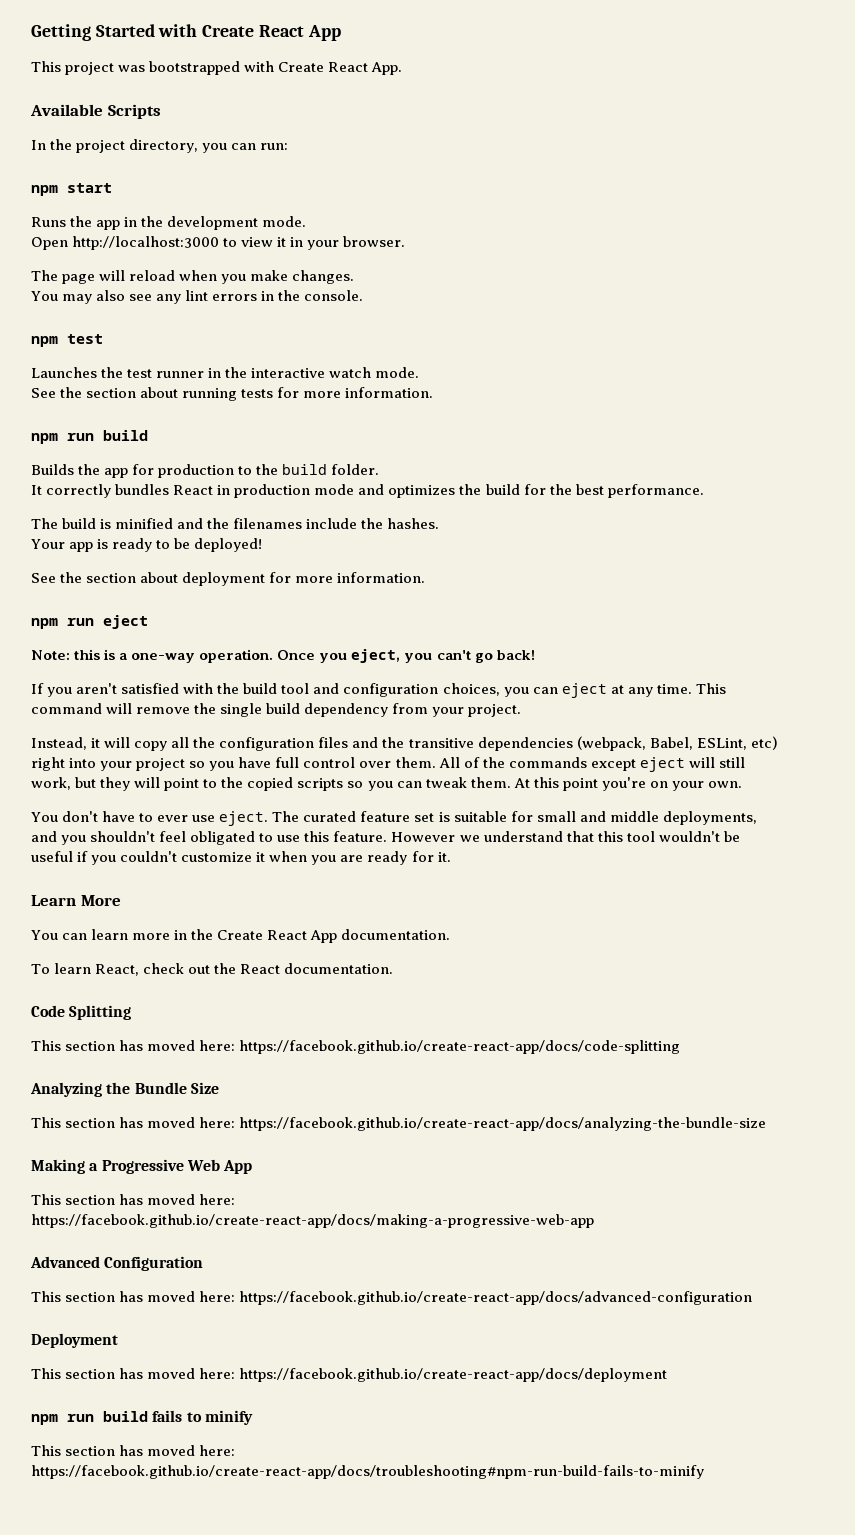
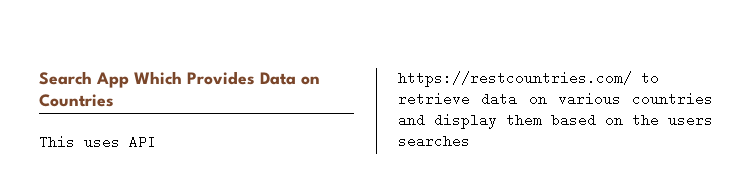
- Getting Started with Create React App
- This project was bootstrapped with Create React App.
- Available Scripts
- In the project directory, you can run:
- npm start
- Runs the app in the development mode.
- Open http://localhost:3000 to view it in your browser.
- The page will reload when you make changes.
- You may also see any lint errors in the console.
- npm test
- Launches the test runner in the interactive watch mode.
- See the section about running tests for more information.
- npm run build
- Builds the app for production to the build folder.
- It correctly bundles React in production mode and optimizes the build for the best performance.
- The build is minified and the filenames include the hashes.
- Your app is ready to be deployed!
- See the section about deployment for more information.
- npm run eject
- Note: this is a one-way operation. Once you eject, you can't go back!
- If you aren't satisfied with the build tool and configuration choices, you can eject at any time. This command will remove the single build dependency from your project.
- Instead, it will copy all the configuration files and the transitive dependencies (webpack, Babel, ESLint, etc) right into your project so you have full control over them. All of the commands except eject will still work, but they will point to the copied scripts so you can tweak them. At this point you're on your own.
- You don't have to ever use eject. The curated feature set is suitable for small and middle deployments, and you shouldn't feel obligated to use this feature. However we understand that this tool wouldn't be useful if you couldn't customize it when you are ready for it.
- Learn More
- You can learn more in the Create React App documentation.
- To learn React, check out the React documentation.
- Code Splitting
- This section has moved here: https://facebook.github.io/create-react-app/docs/code-splitting
- Analyzing the Bundle Size
- This section has moved here: https://facebook.github.io/create-react-app/docs/analyzing-the-bundle-size
- Making a Progressive Web App
- This section has moved here: https://facebook.github.io/create-react-app/docs/making-a-progressive-web-app
- Advanced Configuration
- This section has moved here: https://facebook.github.io/create-react-app/docs/advanced-configuration
- Deployment
- This section has moved here: https://facebook.github.io/create-react-app/docs/deployment
- npm run build fails to minify
- This section has moved here: https://facebook.github.io/create-react-app/docs/troubleshooting#npm-run-build-fails-to-minify
+ Search App Which Provides Data on Countries
+ This uses API https://restcountries.com/ to retrieve data on various countries and display them based on the users searches

